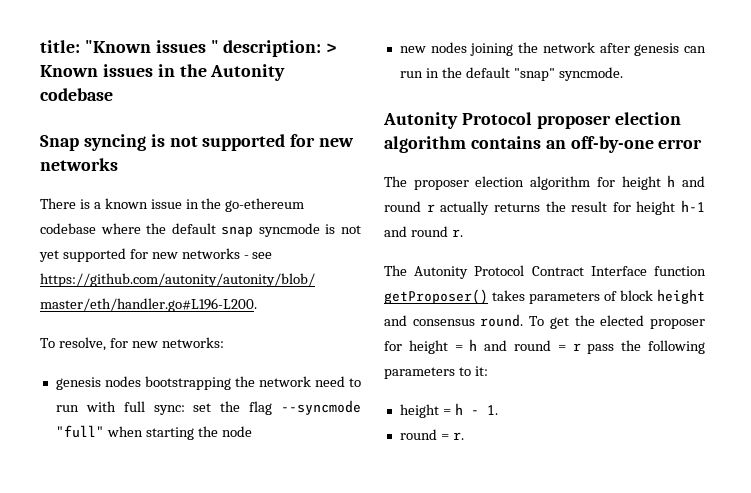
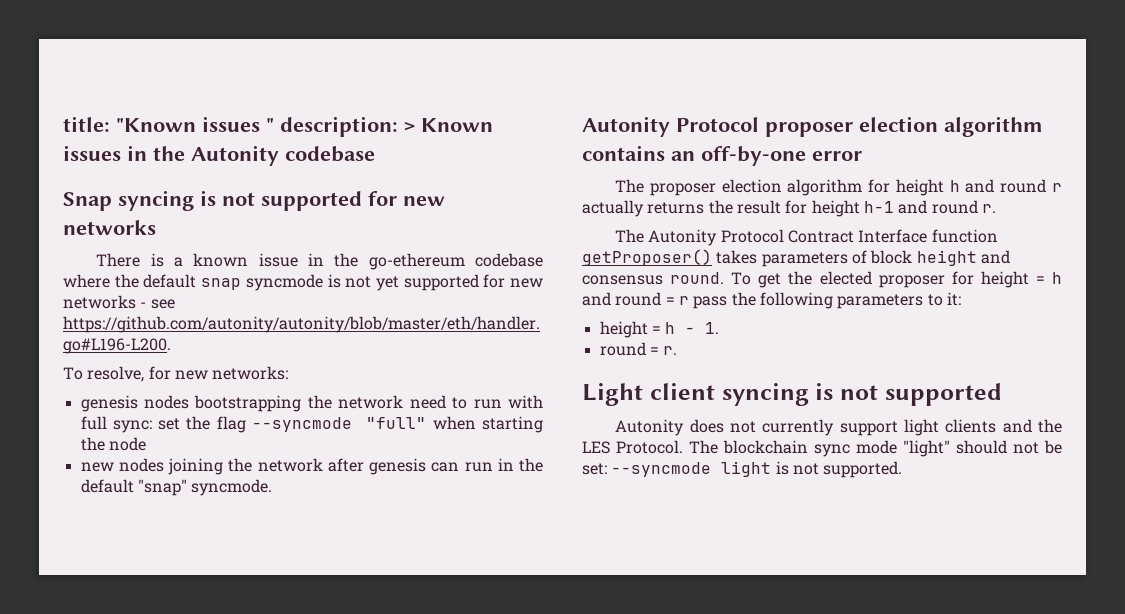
+ Light client syncing is not supported
+ Autonity does not currently support light clients and the LES Protocol. The blockchain sync mode "light" should not be set: --syncmode light is not supported.

